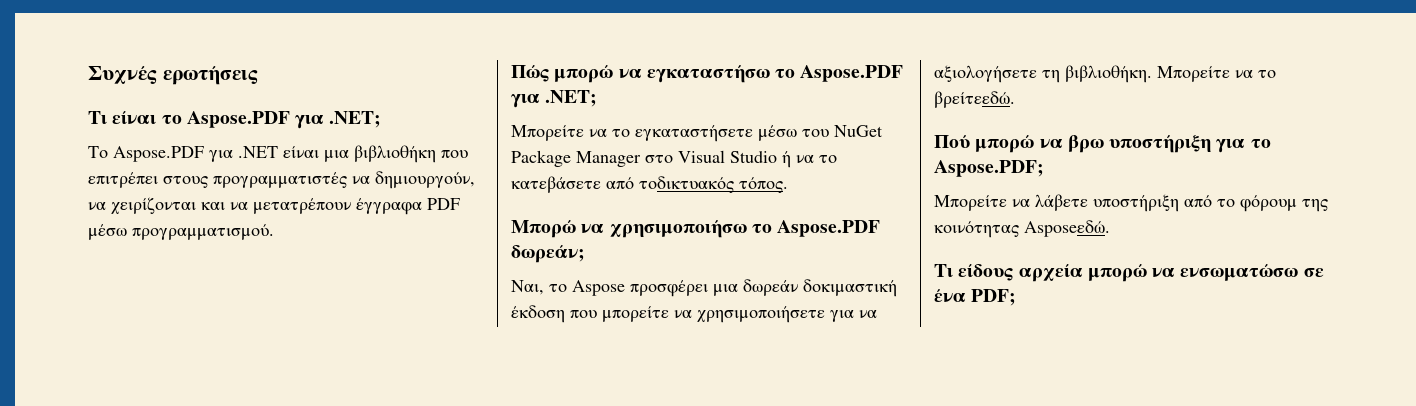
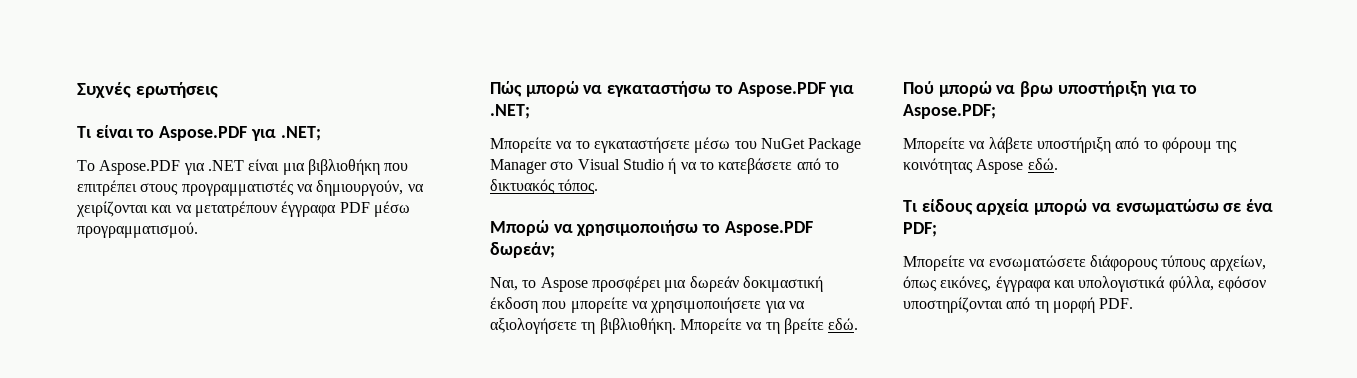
- Μπορείτε να το εγκαταστήσετε μέσω του NuGet Package Manager στο Visual Studio ή να το κατεβάσετε από τοδικτυακός τόπος.
+ Μπορείτε να το εγκαταστήσετε μέσω του NuGet Package Manager στο Visual Studio ή να το κατεβάσετε από το δικτυακός τόπος.
- Μπορείτε να το βρείτεεδώ.
+ Μπορείτε να τη βρείτε εδώ.
- Μπορείτε να λάβετε υποστήριξη από το φόρουμ της κοινότητας Asposeεδώ.
+ Μπορείτε να λάβετε υποστήριξη από το φόρουμ της κοινότητας Aspose εδώ.
+ Μπορείτε να ενσωματώσετε διάφορους τύπους αρχείων, όπως εικόνες, έγγραφα και υπολογιστικά φύλλα, εφόσον υποστηρίζονται από τη μορφή PDF.

